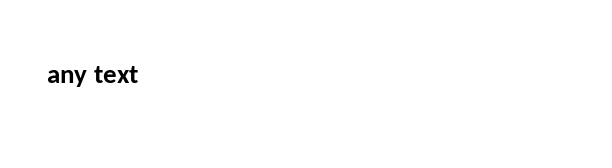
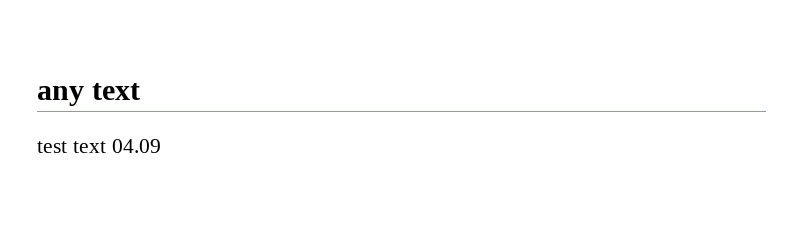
+ test text 04.09

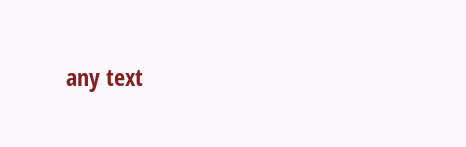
- test text 04.09

